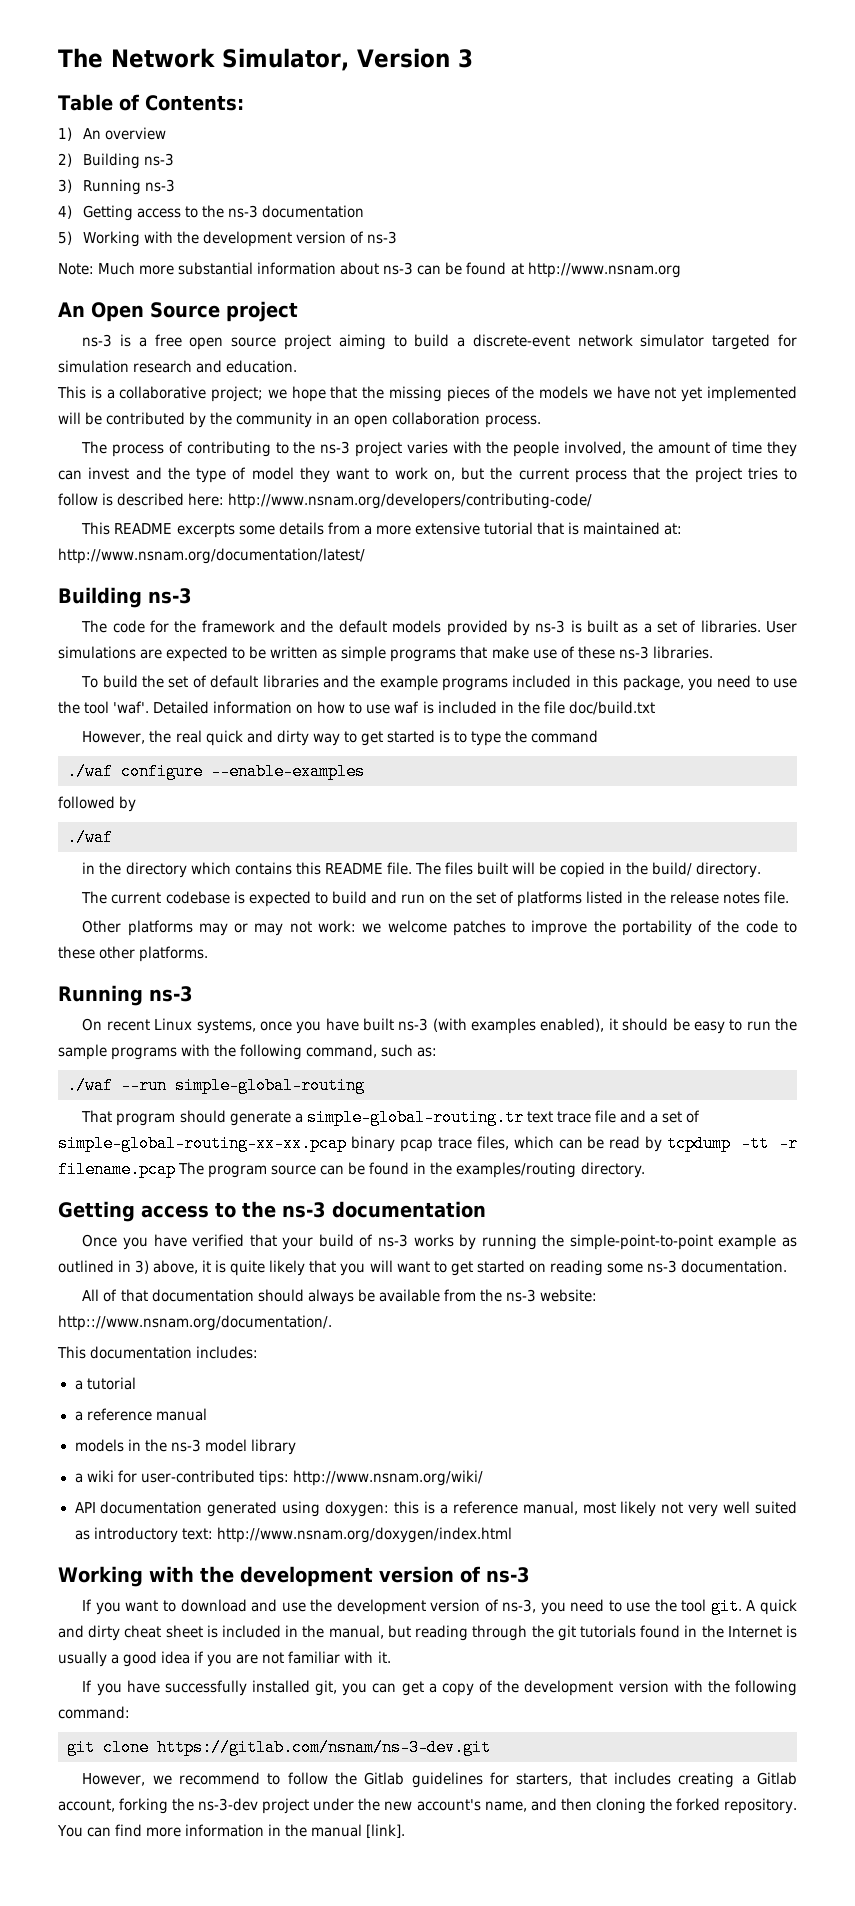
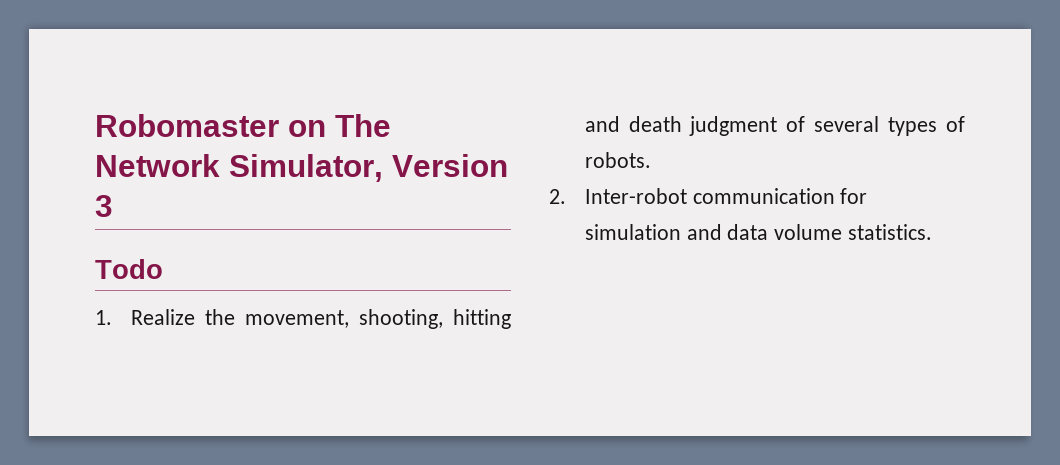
- The Network Simulator, Version 3
+ Robomaster on The Network Simulator, Version 3
- Table of Contents:
- 1) An overview
- 2) Building ns-3
- 3) Running ns-3
- 4) Getting access to the ns-3 documentation
- 5) Working with the development version of ns-3
- Note: Much more substantial information about ns-3 can be found at http://www.nsnam.org
- An Open Source project
- ns-3 is a free open source project aiming to build a discrete-event network simulator targeted for simulation research and education.
- This is a collaborative project; we hope that the missing pieces of the models we have not yet implemented will be contributed by the community in an open collaboration process.
- The process of contributing to the ns-3 project varies with the people involved, the amount of time they can invest and the type of model they want to work on, but the current process that the project tries to follow is described here: http://www.nsnam.org/developers/contributing-code/
- This README excerpts some details from a more extensive tutorial that is maintained at: http://www.nsnam.org/documentation/latest/
- Building ns-3
- The code for the framework and the default models provided by ns-3 is built as a set of libraries. User simulations are expected to be written as simple programs that make use of these ns-3 libraries.
- To build the set of default libraries and the example programs included in this package, you need to use the tool 'waf'. Detailed information on how to use waf is included in the file doc/build.txt
- However, the real quick and dirty way to get started is to type the command
- ./waf configure --enable-examples
- followed by
- ./waf
- in the directory which contains this README file. The files built will be copied in the build/ directory.
- The current codebase is expected to build and run on the set of platforms listed in the release notes file.
- Other platforms may or may not work: we welcome patches to improve the portability of the code to these other platforms.
- Running ns-3
- On recent Linux systems, once you have built ns-3 (with examples enabled), it should be easy to run the sample programs with the following command, such as:
- ./waf --run simple-global-routing
- That program should generate a simple-global-routing.tr text trace file and a set of simple-global-routing-xx-xx.pcap binary pcap trace files, which can be read by tcpdump -tt -r filename.pcap The program source can be found in the examples/routing directory.
- Getting access to the ns-3 documentation
- Once you have verified that your build of ns-3 works by running the simple-point-to-point example as outlined in 3) above, it is quite likely that you will want to get started on reading some ns-3 documentation.
- All of that documentation should always be available from the ns-3 website: http:://www.nsnam.org/documentation/.
- This documentation includes:
- a tutorial
- a reference manual
- models in the ns-3 model library
- a wiki for user-contributed tips: http://www.nsnam.org/wiki/
- API documentation generated using doxygen: this is a reference manual, most likely not very well suited as introductory text: http://www.nsnam.org/doxygen/index.html
- Working with the development version of ns-3
- If you want to download and use the development version of ns-3, you need to use the tool git. A quick and dirty cheat sheet is included in the manual, but reading through the git tutorials found in the Internet is usually a good idea if you are not familiar with it.
- If you have successfully installed git, you can get a copy of the development version with the following command:
- git clone https://gitlab.com/nsnam/ns-3-dev.git
- However, we recommend to follow the Gitlab guidelines for starters, that includes creating a Gitlab account, forking the ns-3-dev project under the new account's name, and then cloning the forked repository. You can find more information in the manual [link].
+ Todo
+ 1. Realize the movement, shooting, hitting and death judgment of several types of robots.
+ 2. Inter-robot communication for simulation and data volume statistics.

